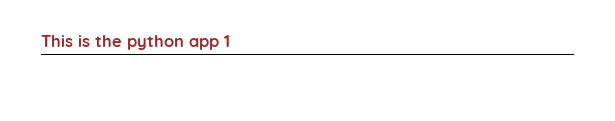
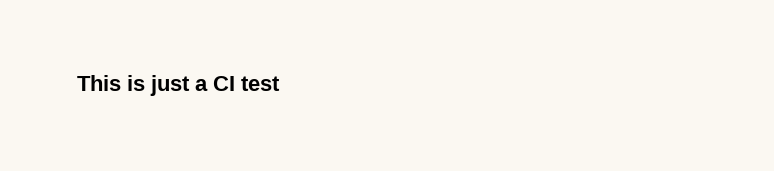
- This is the python app 1
+ This is just a CI test

